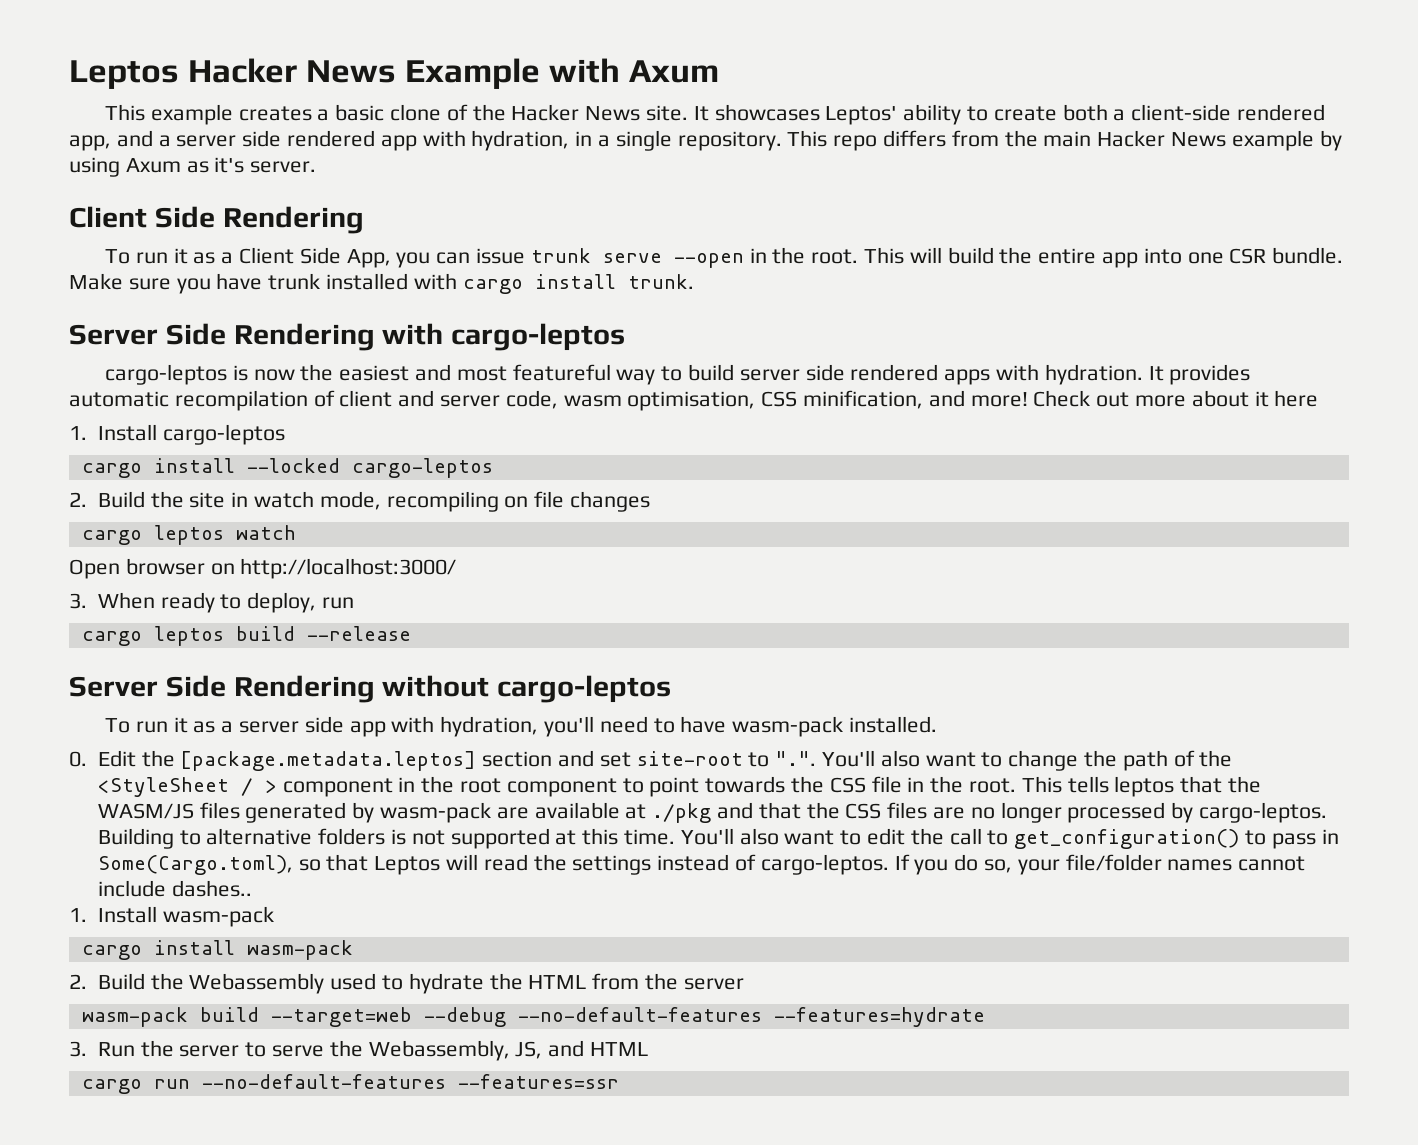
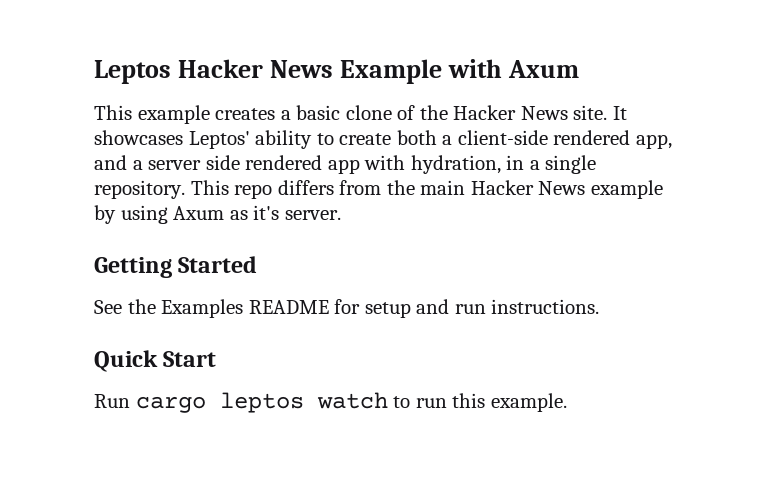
- Client Side Rendering
- To run it as a Client Side App, you can issue trunk serve --open in the root. This will build the entire app into one CSR bundle. Make sure you have trunk installed with cargo install trunk.
- Server Side Rendering with cargo-leptos
- cargo-leptos is now the easiest and most featureful way to build server side rendered apps with hydration. It provides automatic recompilation of client and server code, wasm optimisation, CSS minification, and more! Check out more about it here
- 1. Install cargo-leptos
- cargo install --locked cargo-leptos
- 2. Build the site in watch mode, recompiling on file changes
- cargo leptos watch
- Open browser on http://localhost:3000/
- 3. When ready to deploy, run
- cargo leptos build --release
- Server Side Rendering without cargo-leptos
- To run it as a server side app with hydration, you'll need to have wasm-pack installed.
- 0. Edit the [package.metadata.leptos] section and set site-root to ".". You'll also want to change the path of the <StyleSheet / > component in the root component to point towards the CSS file in the root. This tells leptos that the WASM/JS files generated by wasm-pack are available at ./pkg and that the CSS files are no longer processed by cargo-leptos. Building to alternative folders is not supported at this time. You'll also want to edit the call to get_configuration() to pass in Some(Cargo.toml), so that Leptos will read the settings instead of cargo-leptos. If you do so, your file/folder names cannot include dashes..
- 1. Install wasm-pack
- cargo install wasm-pack
- 2. Build the Webassembly used to hydrate the HTML from the server
- wasm-pack build --target=web --debug --no-default-features --features=hydrate
- 3. Run the server to serve the Webassembly, JS, and HTML
- cargo run --no-default-features --features=ssr
+ Getting Started
+ See the Examples README for setup and run instructions.
+ Quick Start
+ Run cargo leptos watch to run this example.

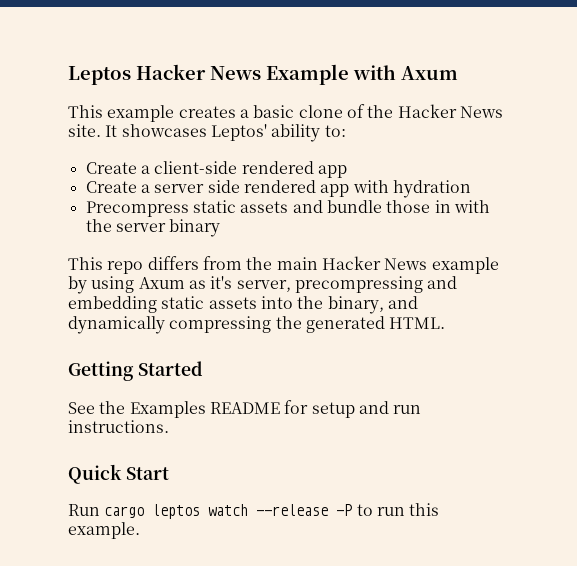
- It showcases Leptos' ability to create both a client-side rendered app, and a server side rendered app with hydration, in a single repository. This repo differs from the main Hacker News example by using Axum as it's server.
+ It showcases Leptos' ability to:
+ Create a client-side rendered app
+ Create a server side rendered app with hydration
+ Precompress static assets and bundle those in with the server binary
+ This repo differs from the main Hacker News example by using Axum as it's server, precompressing and embedding static assets into the binary, and dynamically compressing the generated HTML.
- Run cargo leptos watch to run this example.
+ Run cargo leptos watch --release -P to run this example.

